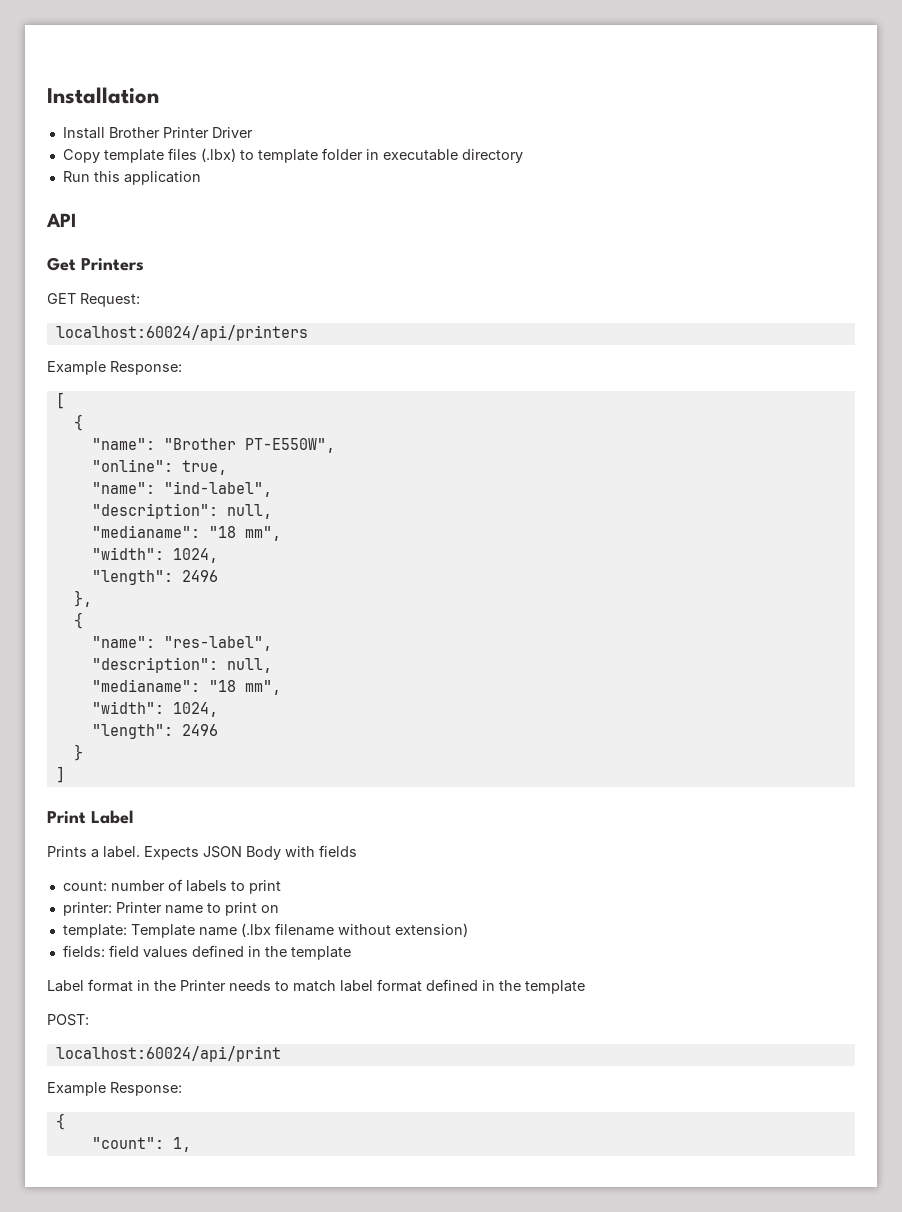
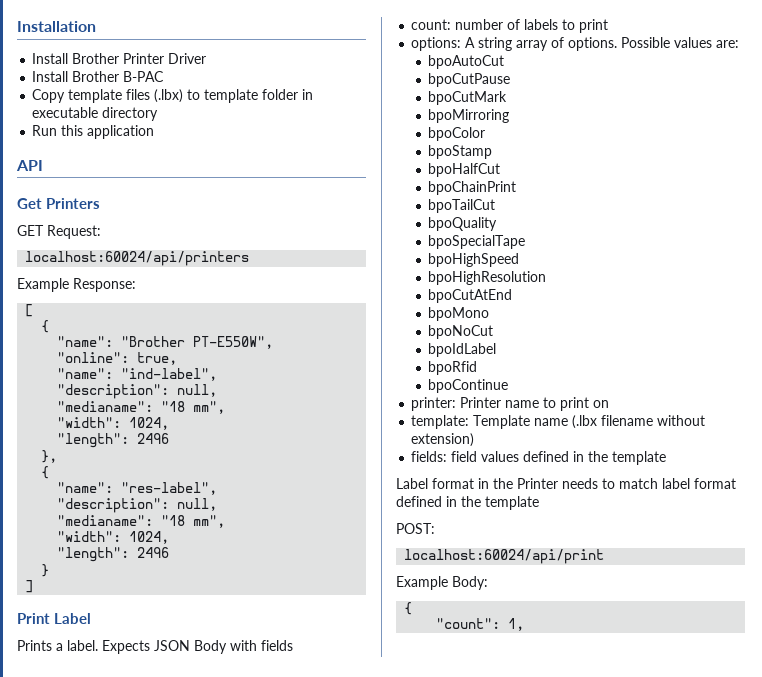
+ Install Brother B-PAC
+ options: A string array of options. Possible values are:
+ bpoAutoCut
+ bpoCutPause
+ bpoCutMark
+ bpoMirroring
+ bpoColor
+ bpoStamp
+ bpoHalfCut
+ bpoChainPrint
+ bpoTailCut
+ bpoQuality
+ bpoSpecialTape
+ bpoHighSpeed
+ bpoHighResolution
+ bpoCutAtEnd
+ bpoMono
+ bpoNoCut
+ bpoIdLabel
+ bpoRfid
+ bpoContinue
  localhost:60024/api/print
- Example Response:
+ Example Body:

